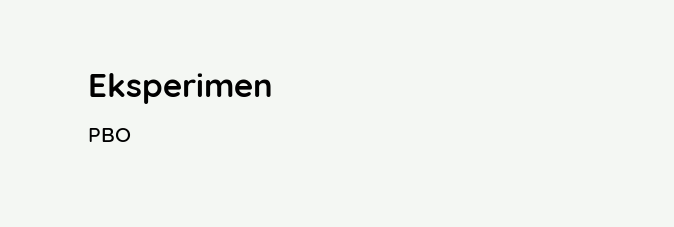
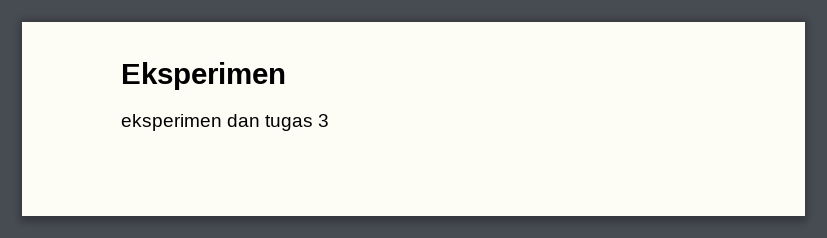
- PBO
+ eksperimen dan tugas 3

